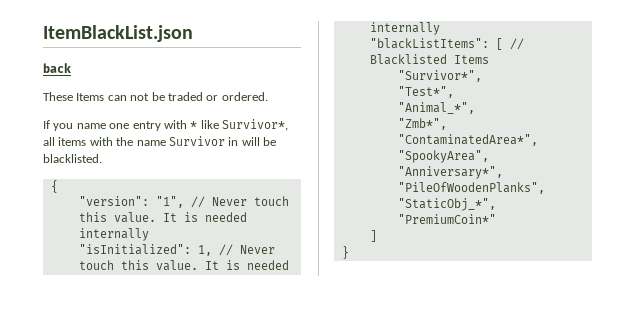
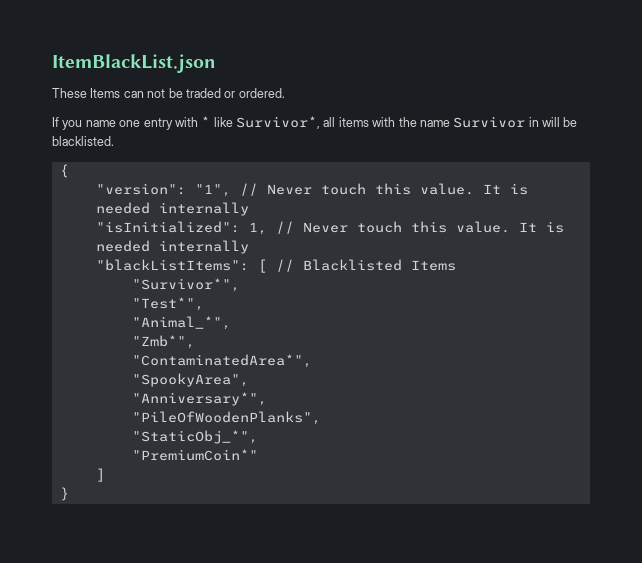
- back

